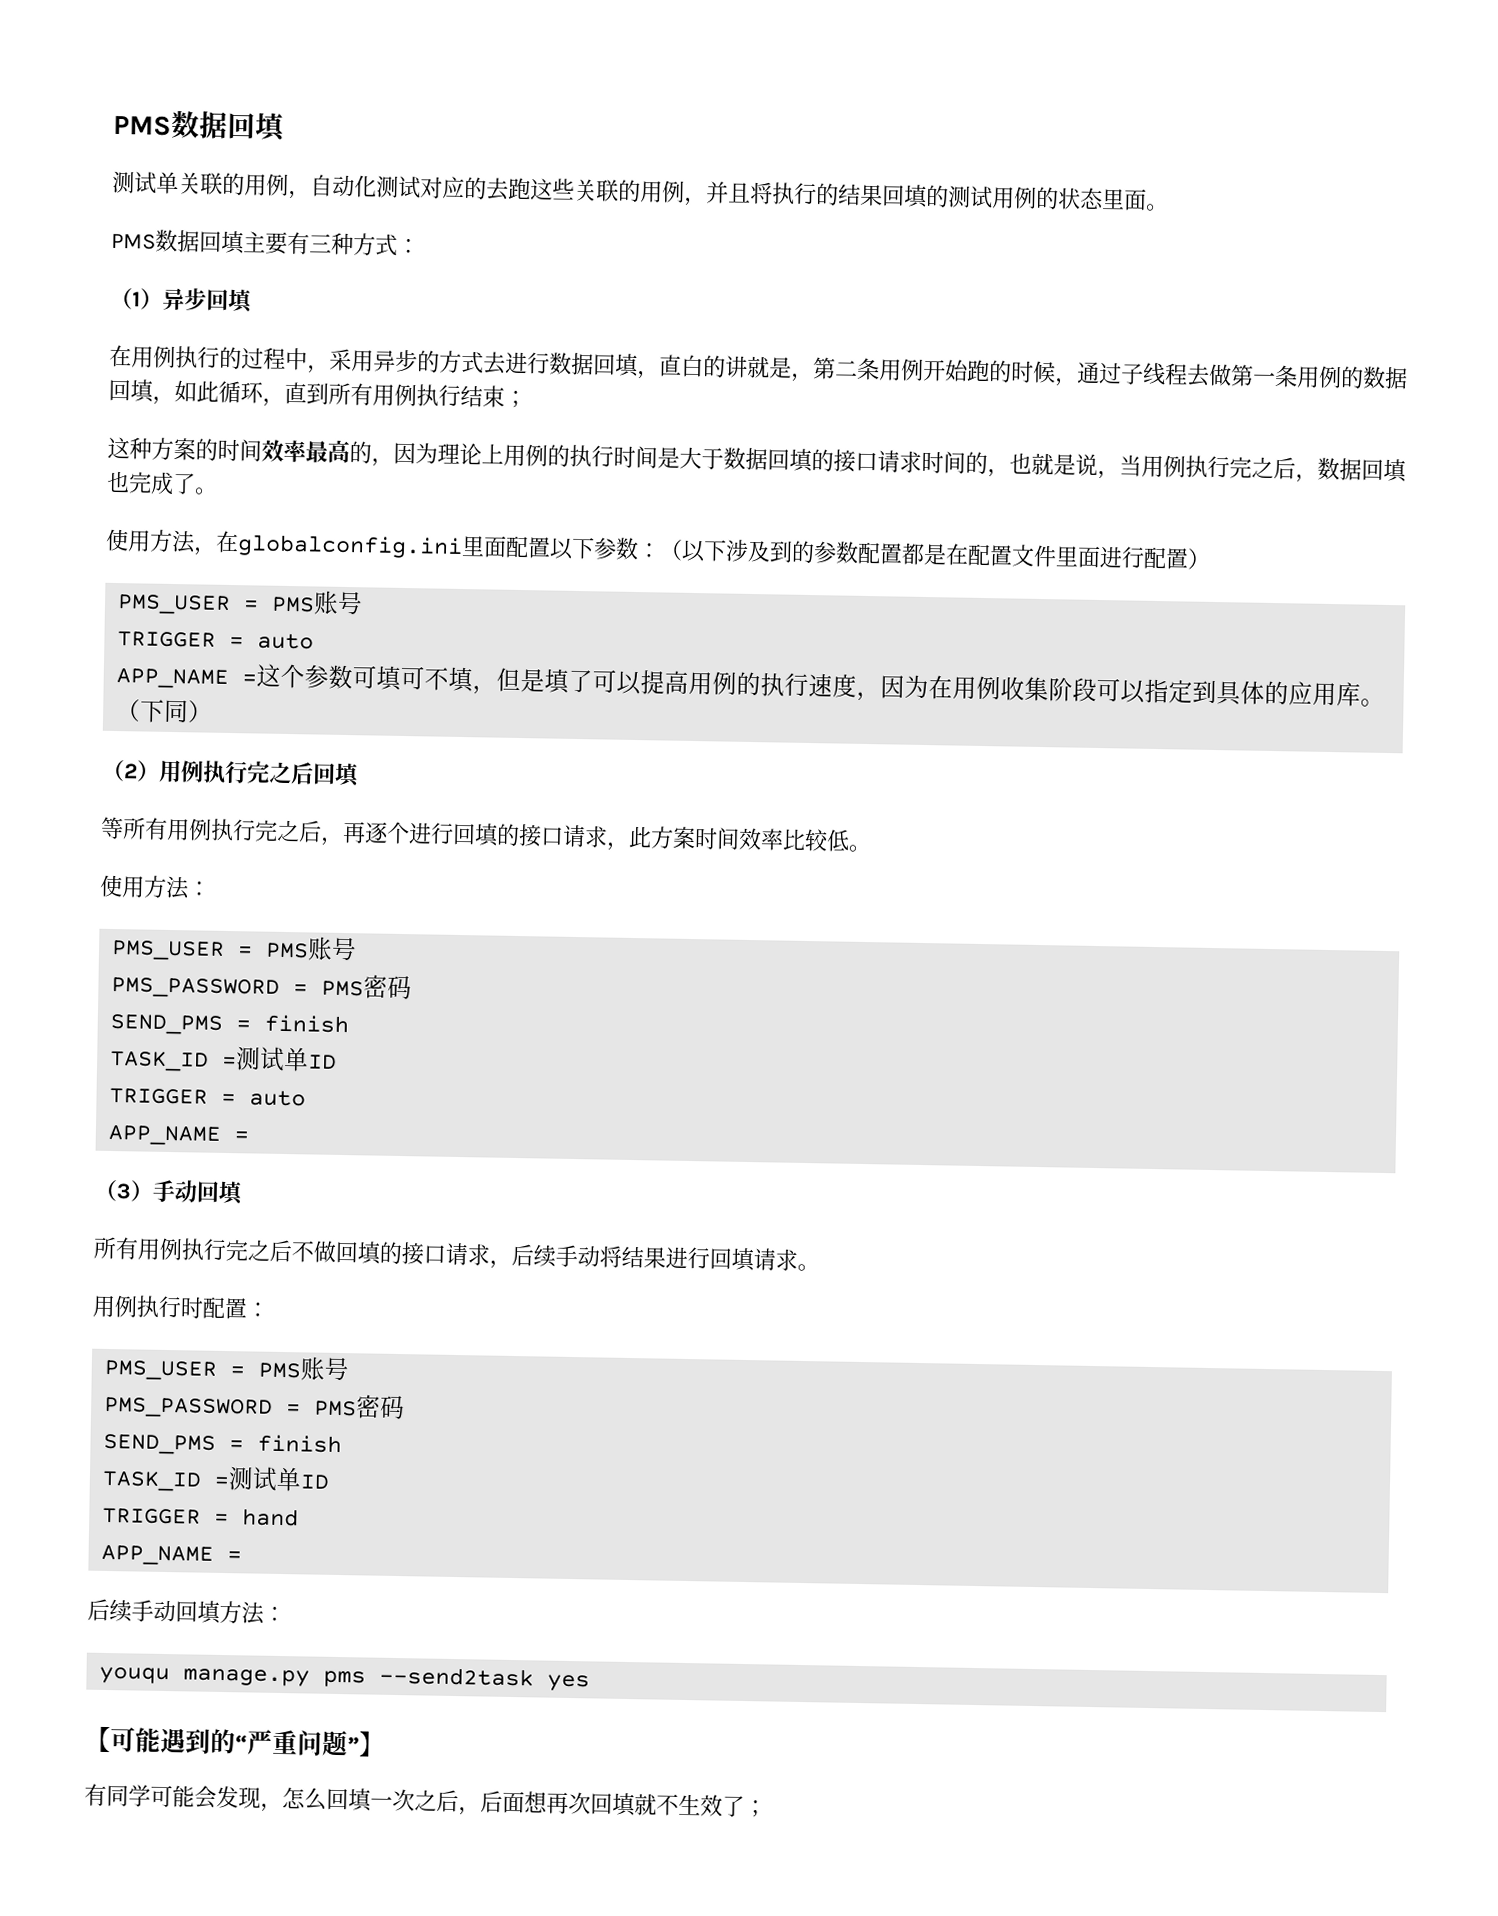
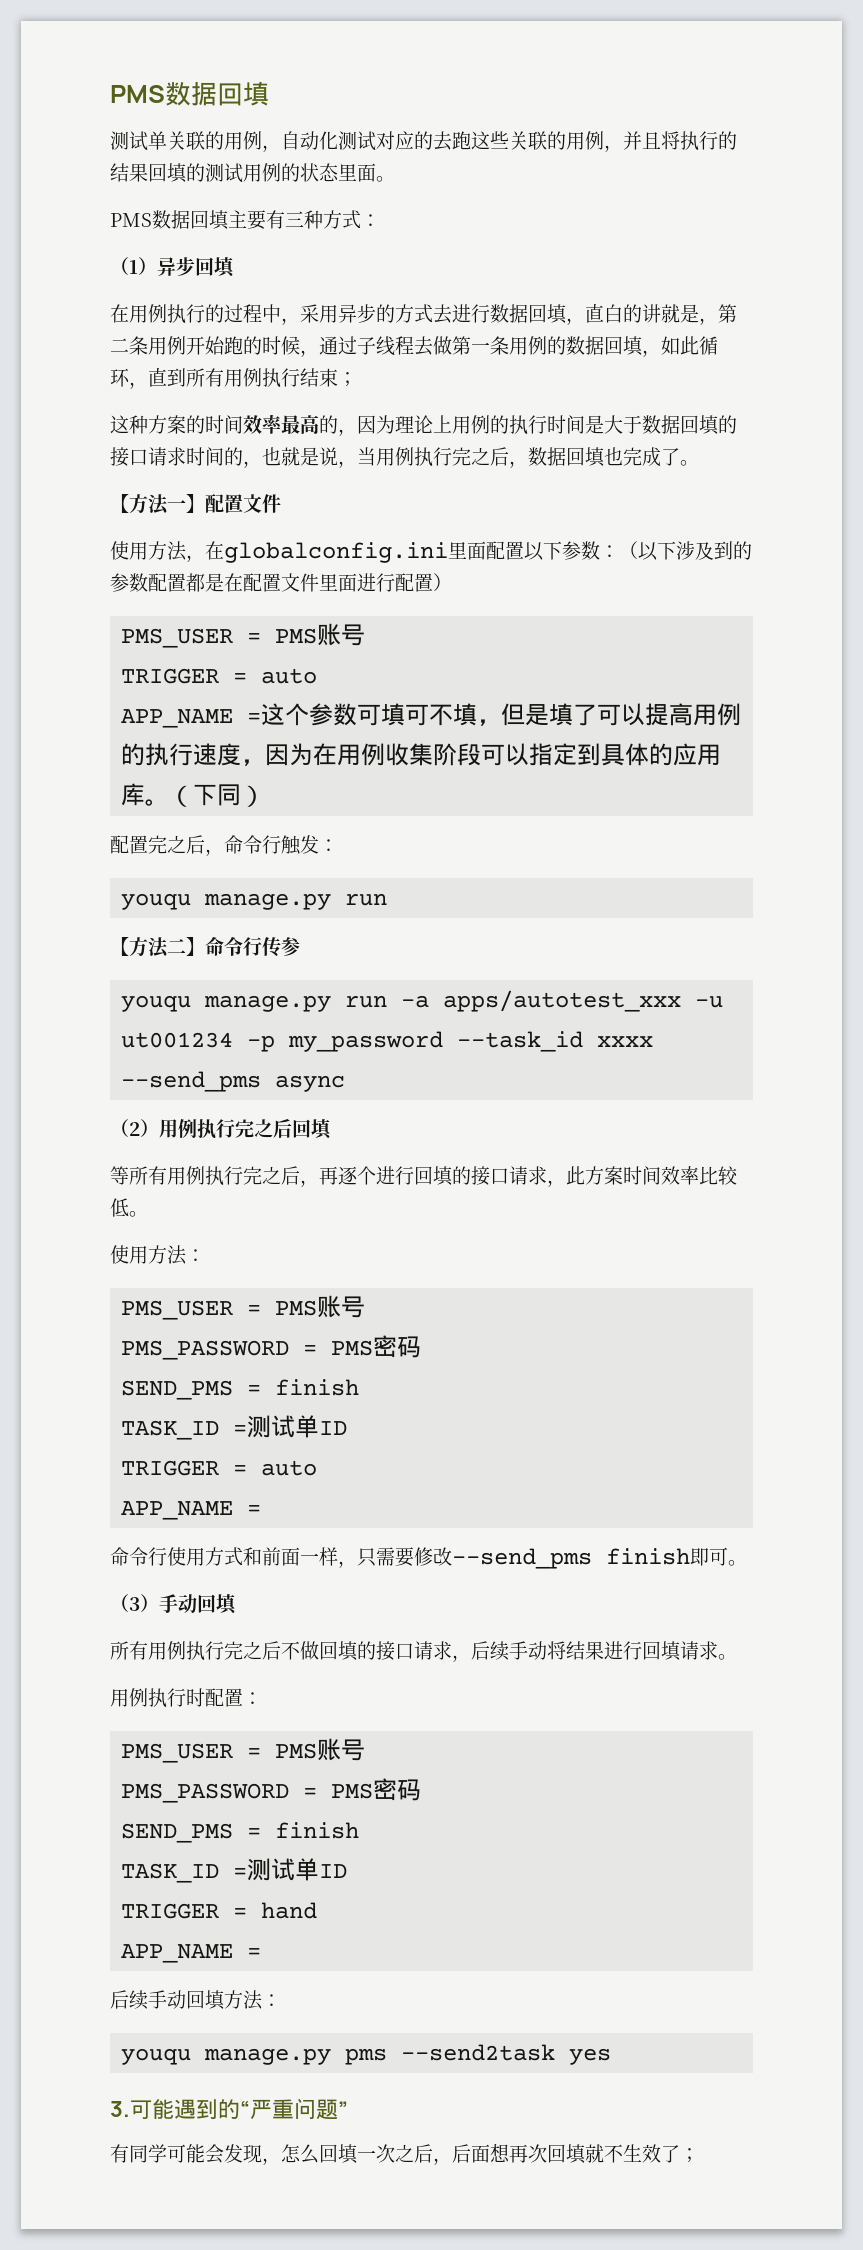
+ 【方法一】配置文件
+ 配置完之后，命令行触发：
+ youqu manage.py run
+ 【方法二】命令行传参
+ youqu manage.py run -a apps/autotest_xxx -u ut001234 -p my_password --task_id xxxx --send_pms async
+ 命令行使用方式和前面一样，只需要修改--send_pms finish即可。
- 【可能遇到的“严重问题”】
+ 3.可能遇到的“严重问题”

